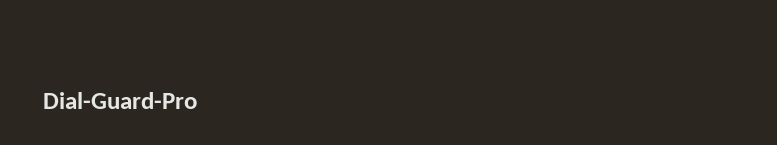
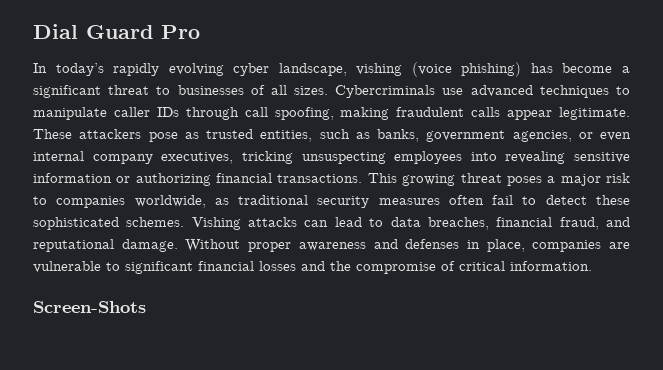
- Dial-Guard-Pro
+ Dial Guard Pro
+ In today’s rapidly evolving cyber landscape, vishing (voice phishing) has become a significant threat to businesses of all sizes. Cybercriminals use advanced techniques to manipulate caller IDs through call spoofing, making fraudulent calls appear legitimate. These attackers pose as trusted entities, such as banks, government agencies, or even internal company executives, tricking unsuspecting employees into revealing sensitive information or authorizing financial transactions. This growing threat poses a major risk to companies worldwide, as traditional security measures often fail to detect these sophisticated schemes. Vishing attacks can lead to data breaches, financial fraud, and reputational damage. Without proper awareness and defenses in place, companies are vulnerable to significant financial losses and the compromise of critical information.
+ Screen-Shots

